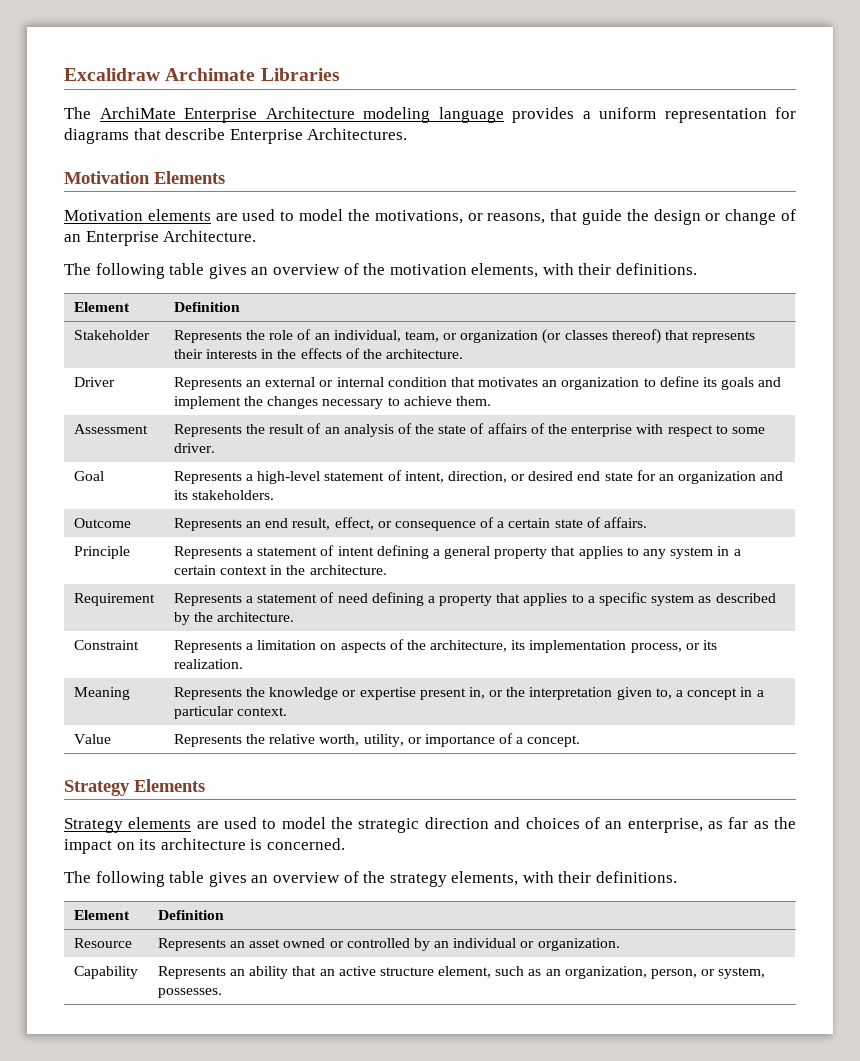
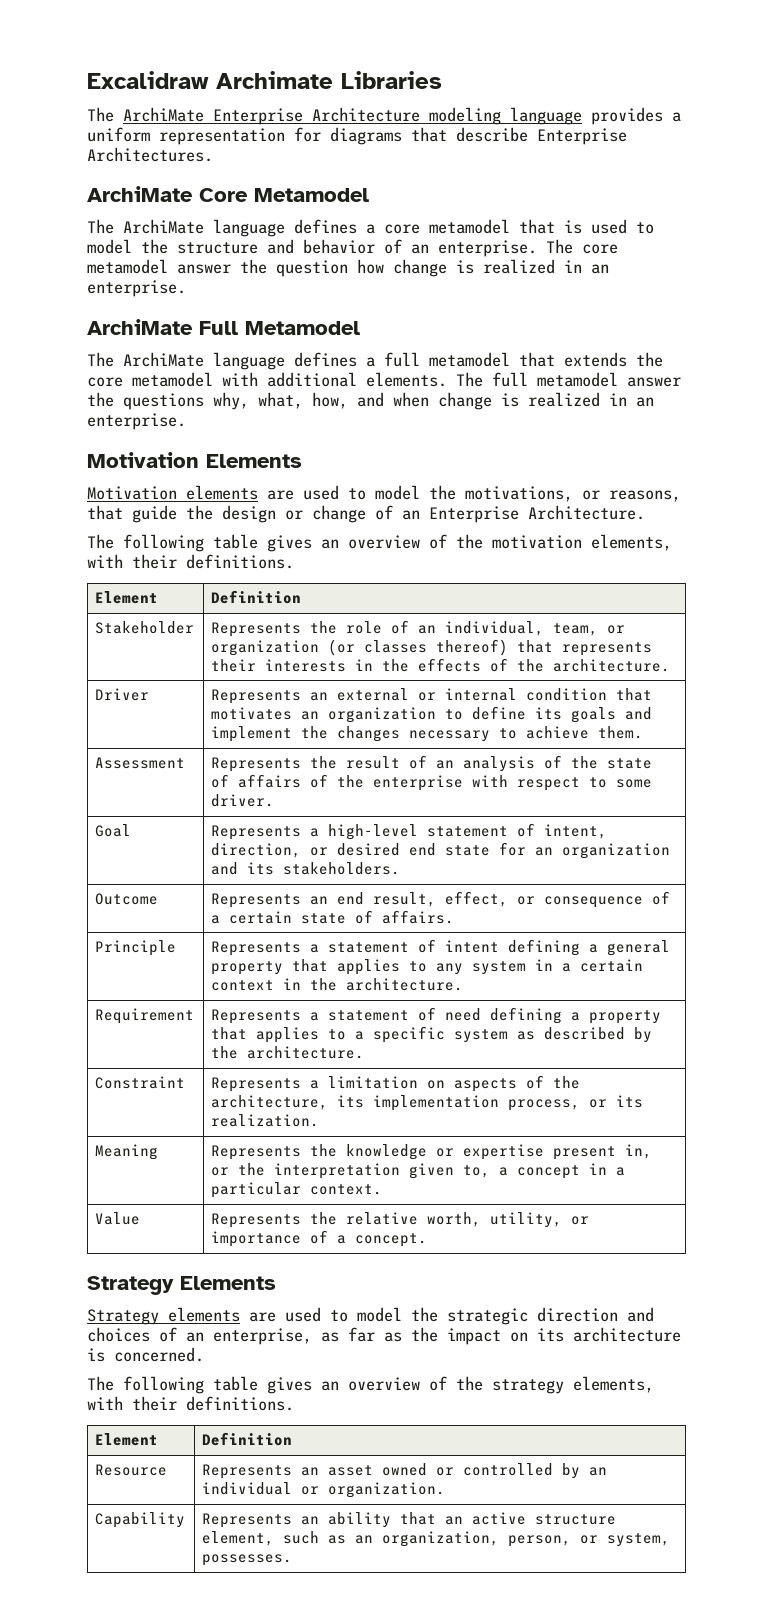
+ ArchiMate Core Metamodel
+ The ArchiMate language defines a core metamodel that is used to model the structure and behavior of an enterprise. The core metamodel answer the question how change is realized in an enterprise.
+ ArchiMate Full Metamodel
+ The ArchiMate language defines a full metamodel that extends the core metamodel with additional elements. The full metamodel answer the questions why, what, how, and when change is realized in an enterprise.

